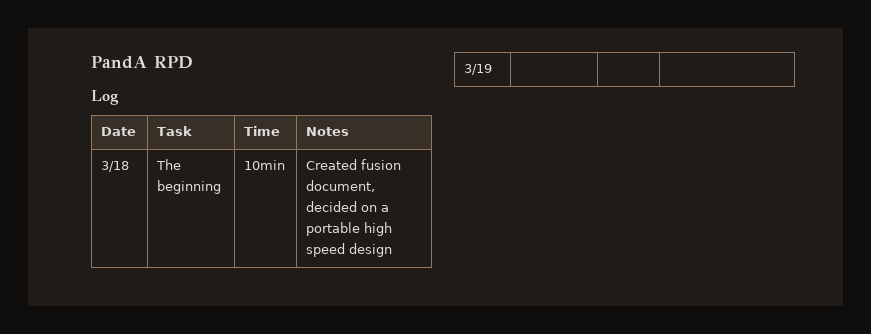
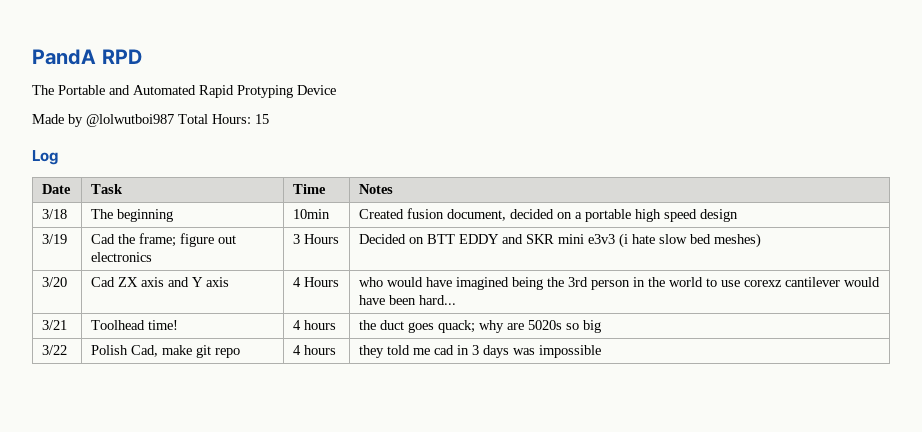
+ The Portable and Automated Rapid Protyping Device
+ Made by @lolwutboi987 Total Hours: 15
- 3/19 | | |
+ 3/19 | Cad the frame; figure out electronics | 3 Hours | Decided on BTT EDDY and SKR mini e3v3 (i hate slow bed meshes)
+ 3/20 | Cad ZX axis and Y axis | 4 Hours | who would have imagined being the 3rd person in the world to use corexz cantilever would have been hard...
+ 3/21 | Toolhead time! | 4 hours | the duct goes quack; why are 5020s so big
+ 3/22 | Polish Cad, make git repo | 4 hours | they told me cad in 3 days was impossible

